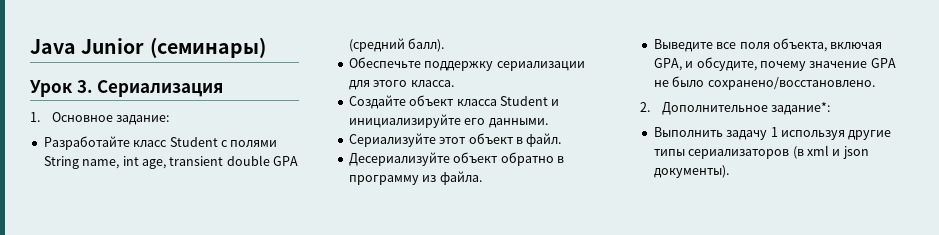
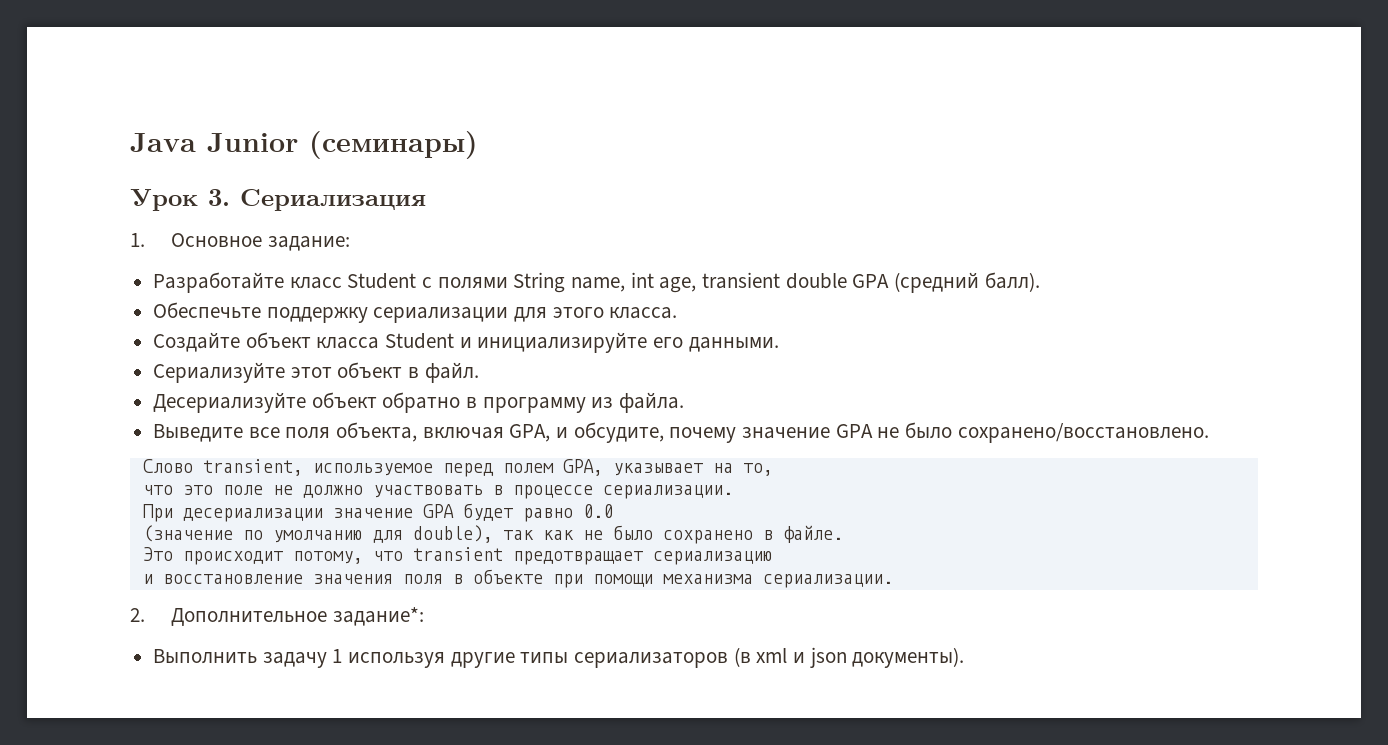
+ Cлово transient, используемое перед полем GPA, указывает на то,
+ что это поле не должно участвовать в процессе сериализации.
+ При десериализации значение GPA будет равно 0.0
+ (значение по умолчанию для double), так как не было сохранено в файле.
+ Это происходит потому, что transient предотвращает сериализацию
+ и восстановление значения поля в объекте при помощи механизма сериализации.

